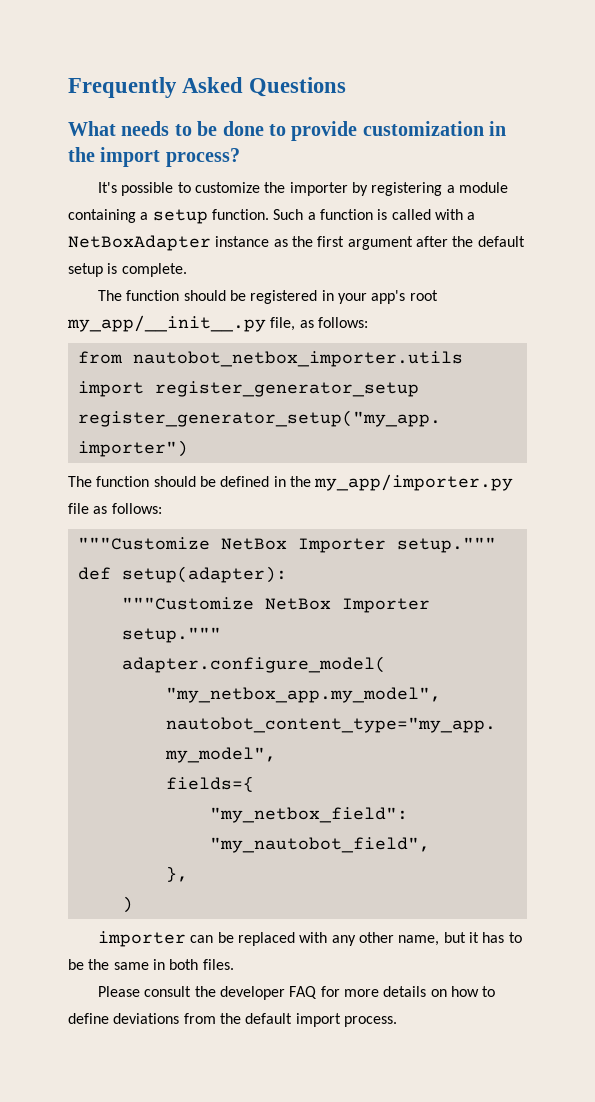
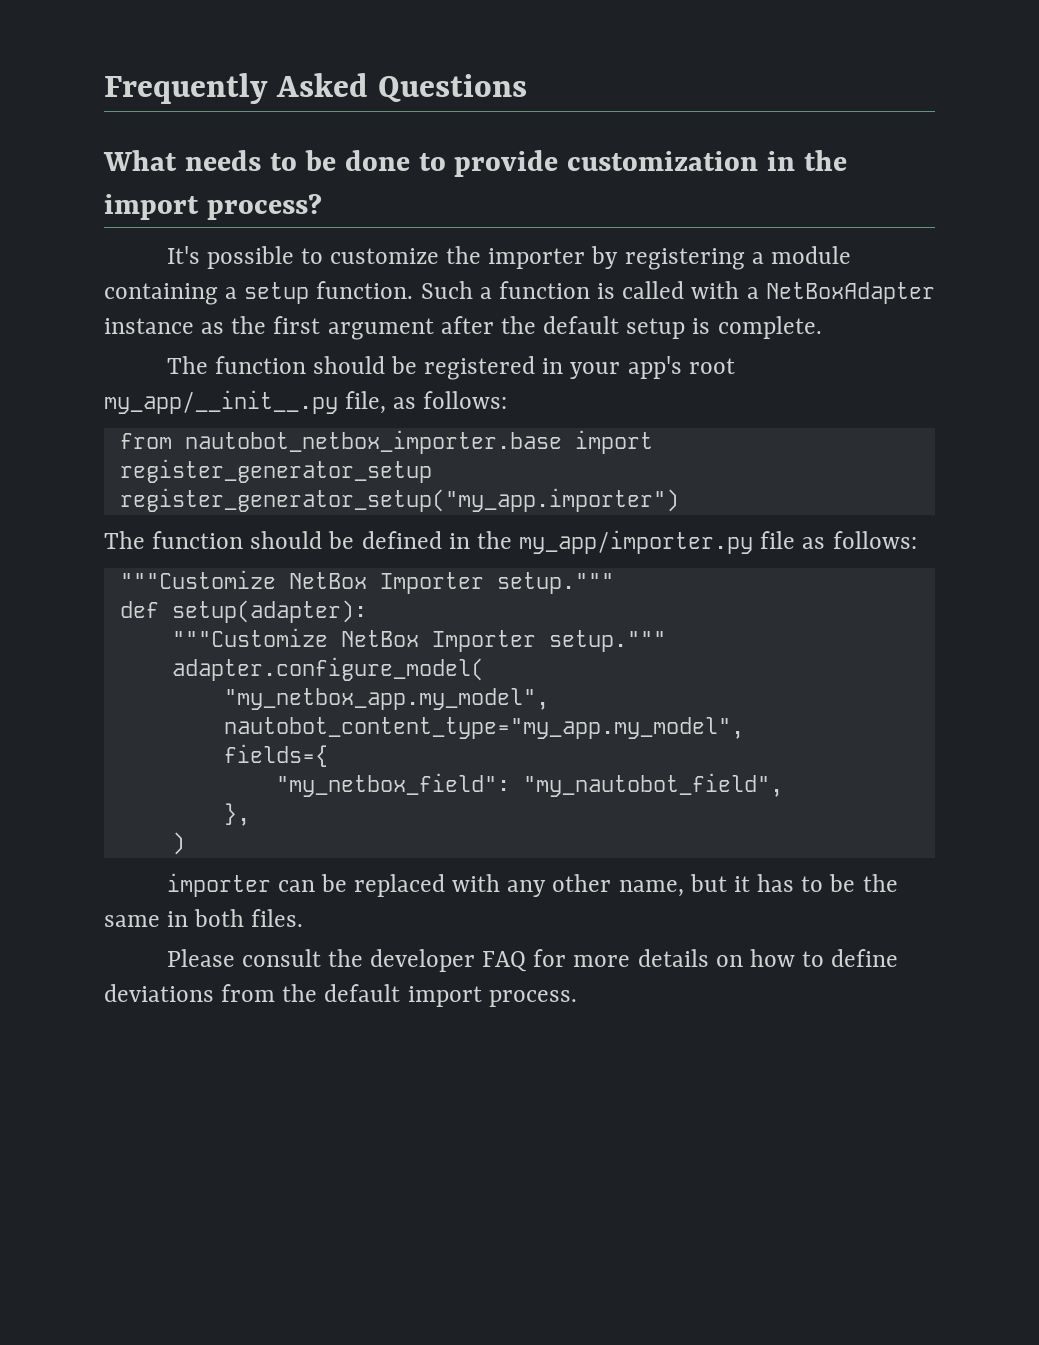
- from nautobot_netbox_importer.utils import register_generator_setup
+ from nautobot_netbox_importer.base import register_generator_setup

